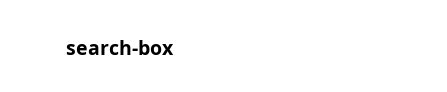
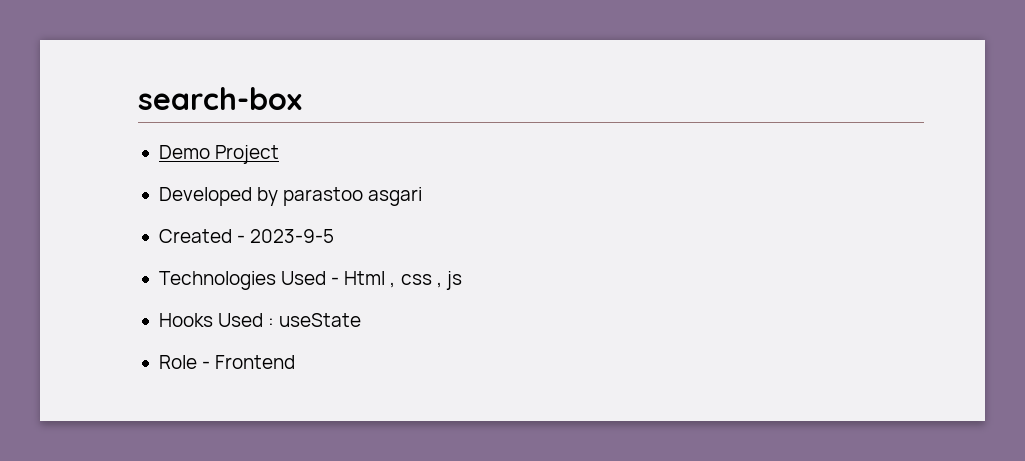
+ Demo Project
+ Developed by parastoo asgari
+ Created - 2023-9-5
+ Technologies Used - Html , css , js
+ Hooks Used : useState
+ Role - Frontend

